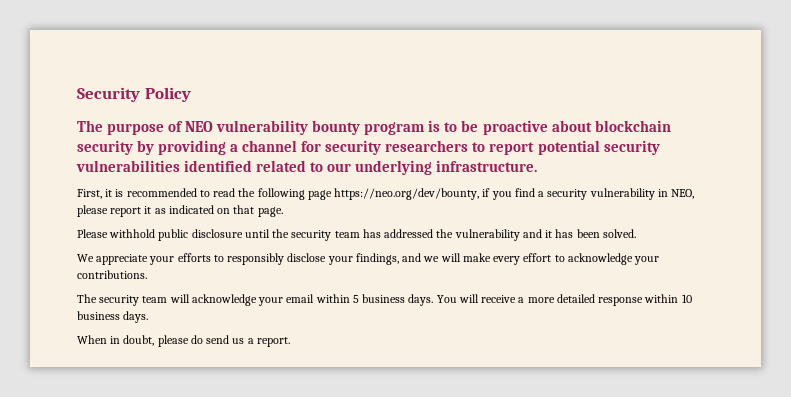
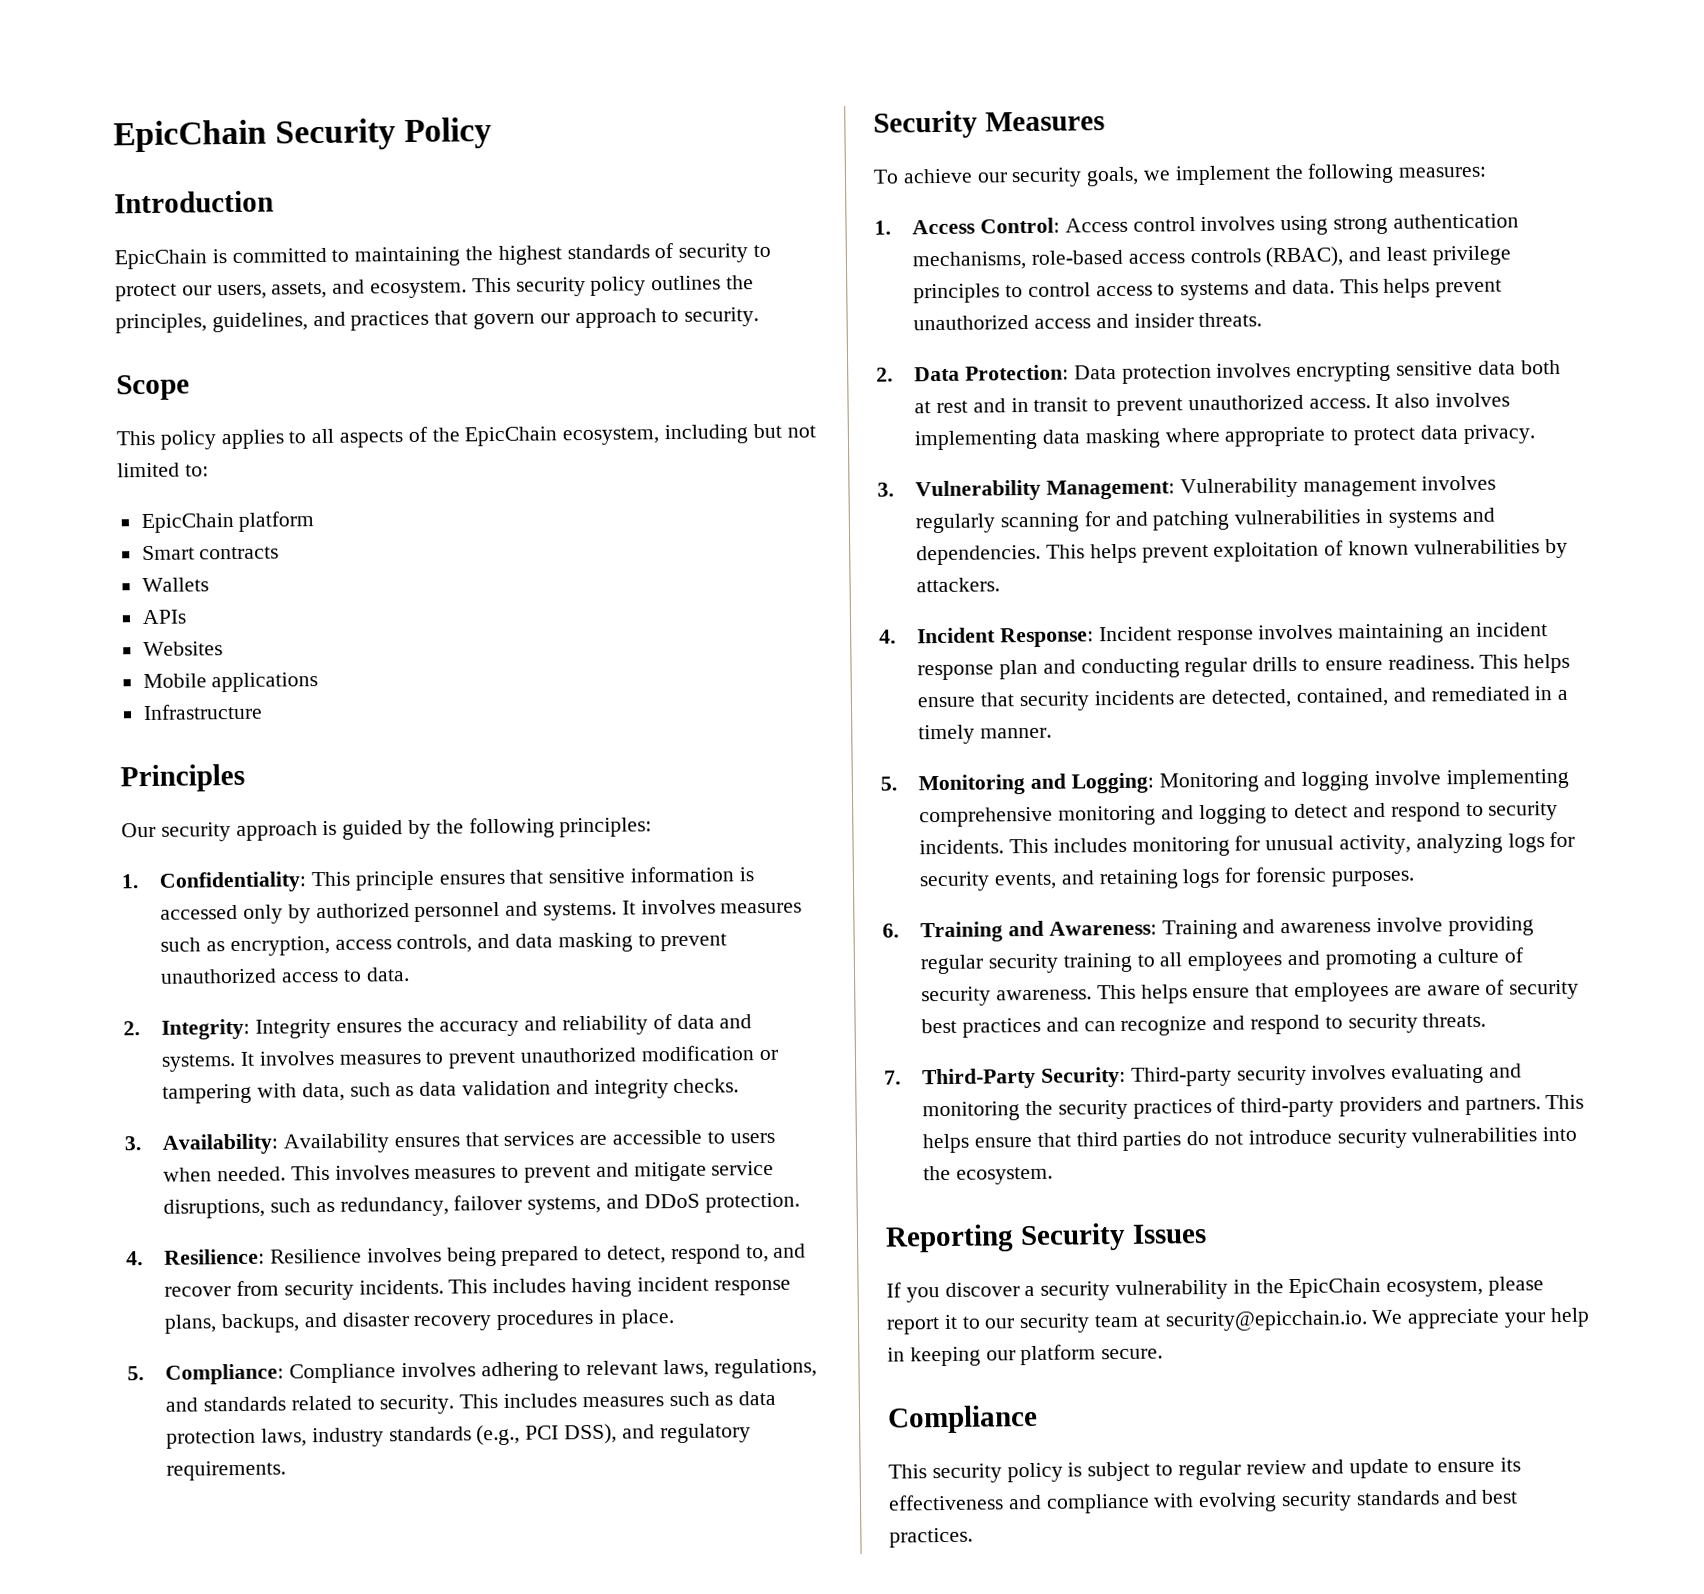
- Security Policy
+ EpicChain Security Policy
- The purpose of NEO vulnerability bounty program is to be proactive about blockchain security by providing a channel for security researchers to report potential security vulnerabilities identified related to our underlying infrastructure.
- First, it is recommended to read the following page https://neo.org/dev/bounty, if you find a security vulnerability in NEO, please report it as indicated on that page.
- Please withhold public disclosure until the security team has addressed the vulnerability and it has been solved.
- We appreciate your efforts to responsibly disclose your findings, and we will make every effort to acknowledge your contributions.
- The security team will acknowledge your email within 5 business days. You will receive a more detailed response within 10 business days.
- When in doubt, please do send us a report.
+ Introduction
+ EpicChain is committed to maintaining the highest standards of security to protect our users, assets, and ecosystem. This security policy outlines the principles, guidelines, and practices that govern our approach to security.
+ Scope
+ This policy applies to all aspects of the EpicChain ecosystem, including but not limited to:
+ EpicChain platform
+ Smart contracts
+ Wallets
+ APIs
+ Websites
+ Mobile applications
+ Infrastructure
+ Principles
+ Our security approach is guided by the following principles:
+ 1. Confidentiality: This principle ensures that sensitive information is accessed only by authorized personnel and systems. It involves measures such as encryption, access controls, and data masking to prevent unauthorized access to data.
+ 2. Integrity: Integrity ensures the accuracy and reliability of data and systems. It involves measures to prevent unauthorized modification or tampering with data, such as data validation and integrity checks.
+ 3. Availability: Availability ensures that services are accessible to users when needed. This involves measures to prevent and mitigate service disruptions, such as redundancy, failover systems, and DDoS protection.
+ 4. Resilience: Resilience involves being prepared to detect, respond to, and recover from security incidents. This includes having incident response plans, backups, and disaster recovery procedures in place.
+ 5. Compliance: Compliance involves adhering to relevant laws, regulations, and standards related to security. This includes measures such as data protection laws, industry standards (e.g., PCI DSS), and regulatory requirements.
+ Security Measures
+ To achieve our security goals, we implement the following measures:
+ 1. Access Control: Access control involves using strong authentication mechanisms, role-based access controls (RBAC), and least privilege principles to control access to systems and data. This helps prevent unauthorized access and insider threats.
+ 2. Data Protection: Data protection involves encrypting sensitive data both at rest and in transit to prevent unauthorized access. It also involves implementing data masking where appropriate to protect data privacy.
+ 3. Vulnerability Management: Vulnerability management involves regularly scanning for and patching vulnerabilities in systems and dependencies. This helps prevent exploitation of known vulnerabilities by attackers.
+ 4. Incident Response: Incident response involves maintaining an incident response plan and conducting regular drills to ensure readiness. This helps ensure that security incidents are detected, contained, and remediated in a timely manner.
+ 5. Monitoring and Logging: Monitoring and logging involve implementing comprehensive monitoring and logging to detect and respond to security incidents. This includes monitoring for unusual activity, analyzing logs for security events, and retaining logs for forensic purposes.
+ 6. Training and Awareness: Training and awareness involve providing regular security training to all employees and promoting a culture of security awareness. This helps ensure that employees are aware of security best practices and can recognize and respond to security threats.
+ 7. Third-Party Security: Third-party security involves evaluating and monitoring the security practices of third-party providers and partners. This helps ensure that third parties do not introduce security vulnerabilities into the ecosystem.
+ Reporting Security Issues
+ If you discover a security vulnerability in the EpicChain ecosystem, please report it to our security team at security@epicchain.io. We appreciate your help in keeping our platform secure.
+ Compliance
+ This security policy is subject to regular review and update to ensure its effectiveness and compliance with evolving security standards and best practices.

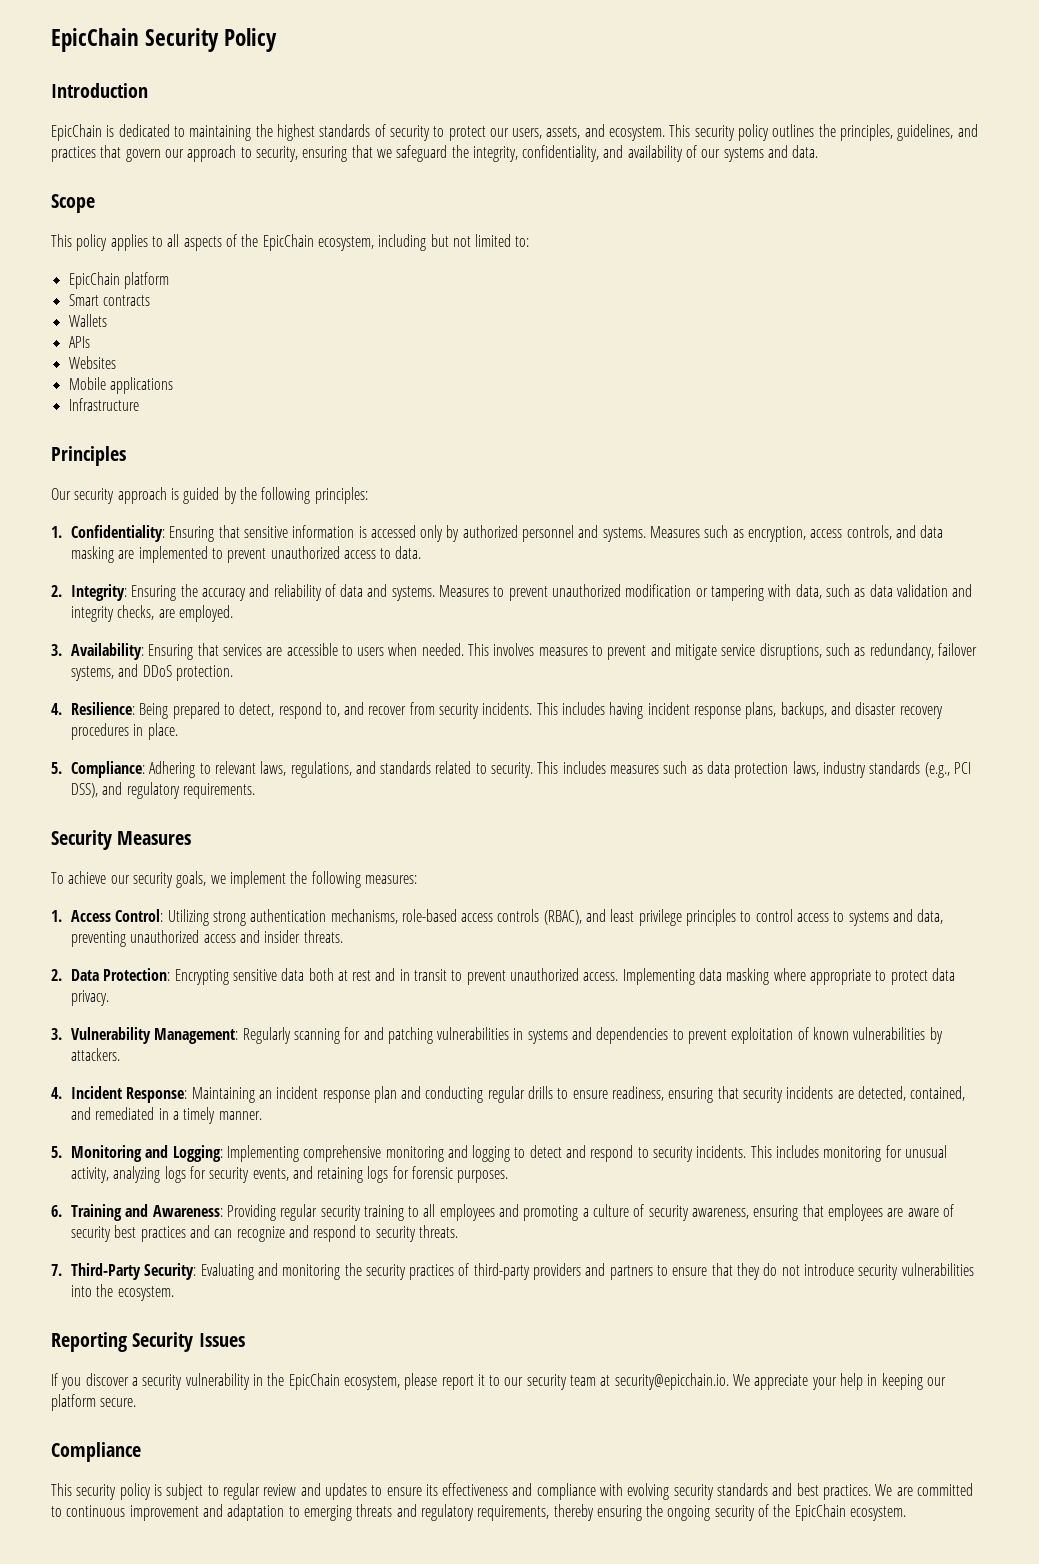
- EpicChain is committed to maintaining the highest standards of security to protect our users, assets, and ecosystem.
+ EpicChain is dedicated to maintaining the highest standards of security to protect our users, assets, and ecosystem.
- This security policy outlines the principles, guidelines, and practices that govern our approach to security.
+ This security policy outlines the principles, guidelines, and practices that govern our approach to security, ensuring that we safeguard the integrity, confidentiality, and availability of our systems and data.
- 1. Confidentiality: This principle ensures that sensitive information is accessed only by authorized personnel and systems.
+ 1. Confidentiality: Ensuring that sensitive information is accessed only by authorized personnel and systems.
- It involves measures such as encryption, access controls, and data masking to prevent unauthorized access to data.
+ Measures such as encryption, access controls, and data masking are implemented to prevent unauthorized access to data.
- 2. Integrity: Integrity ensures the accuracy and reliability of data and systems.
+ 2. Integrity: Ensuring the accuracy and reliability of data and systems.
- It involves measures to prevent unauthorized modification or tampering with data, such as data validation and integrity checks.
+ Measures to prevent unauthorized modification or tampering with data, such as data validation and integrity checks, are employed.
- 3. Availability: Availability ensures that services are accessible to users when needed.
+ 3. Availability: Ensuring that services are accessible to users when needed.
- 4. Resilience: Resilience involves being prepared to detect, respond to, and recover from security incidents.
+ 4. Resilience: Being prepared to detect, respond to, and recover from security incidents.
- 5. Compliance: Compliance involves adhering to relevant laws, regulations, and standards related to security.
+ 5. Compliance: Adhering to relevant laws, regulations, and standards related to security.
- 1. Access Control: Access control involves using strong authentication mechanisms, role-based access controls (RBAC), and least privilege principles to control access to systems and data. This helps prevent unauthorized access and insider threats.
+ 1. Access Control: Utilizing strong authentication mechanisms, role-based access controls (RBAC), and least privilege principles to control access to systems and data, preventing unauthorized access and insider threats.
- 2. Data Protection: Data protection involves encrypting sensitive data both at rest and in transit to prevent unauthorized access.
+ 2. Data Protection: Encrypting sensitive data both at rest and in transit to prevent unauthorized access.
- It also involves implementing data masking where appropriate to protect data privacy.
+ Implementing data masking where appropriate to protect data privacy.
- 3. Vulnerability Management: Vulnerability management involves regularly scanning for and patching vulnerabilities in systems and dependencies. This helps prevent exploitation of known vulnerabilities by attackers.
+ 3. Vulnerability Management: Regularly scanning for and patching vulnerabilities in systems and dependencies to prevent exploitation of known vulnerabilities by attackers.
- 4. Incident Response: Incident response involves maintaining an incident response plan and conducting regular drills to ensure readiness. This helps ensure that security incidents are detected, contained, and remediated in a timely manner.
+ 4. Incident Response: Maintaining an incident response plan and conducting regular drills to ensure readiness, ensuring that security incidents are detected, contained, and remediated in a timely manner.
- 5. Monitoring and Logging: Monitoring and logging involve implementing comprehensive monitoring and logging to detect and respond to security incidents.
+ 5. Monitoring and Logging: Implementing comprehensive monitoring and logging to detect and respond to security incidents.
- 6. Training and Awareness: Training and awareness involve providing regular security training to all employees and promoting a culture of security awareness. This helps ensure that employees are aware of security best practices and can recognize and respond to security threats.
+ 6. Training and Awareness: Providing regular security training to all employees and promoting a culture of security awareness, ensuring that employees are aware of security best practices and can recognize and respond to security threats.
- 7. Third-Party Security: Third-party security involves evaluating and monitoring the security practices of third-party providers and partners. This helps ensure that third parties do not introduce security vulnerabilities into the ecosystem.
+ 7. Third-Party Security: Evaluating and monitoring the security practices of third-party providers and partners to ensure that they do not introduce security vulnerabilities into the ecosystem.
- This security policy is subject to regular review and update to ensure its effectiveness and compliance with evolving security standards and best practices.
+ This security policy is subject to regular review and updates to ensure its effectiveness and compliance with evolving security standards and best practices.
+ We are committed to continuous improvement and adaptation to emerging threats and regulatory requirements, thereby ensuring the ongoing security of the EpicChain ecosystem.

